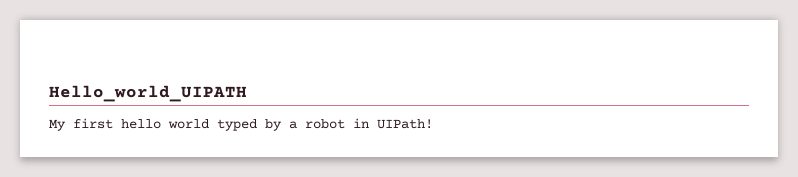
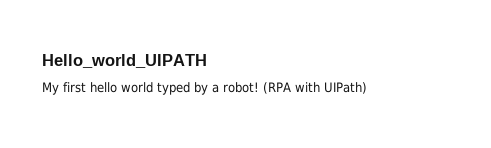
- My first hello world typed by a robot in UIPath!
+ My first hello world typed by a robot! (RPA with UIPath)

